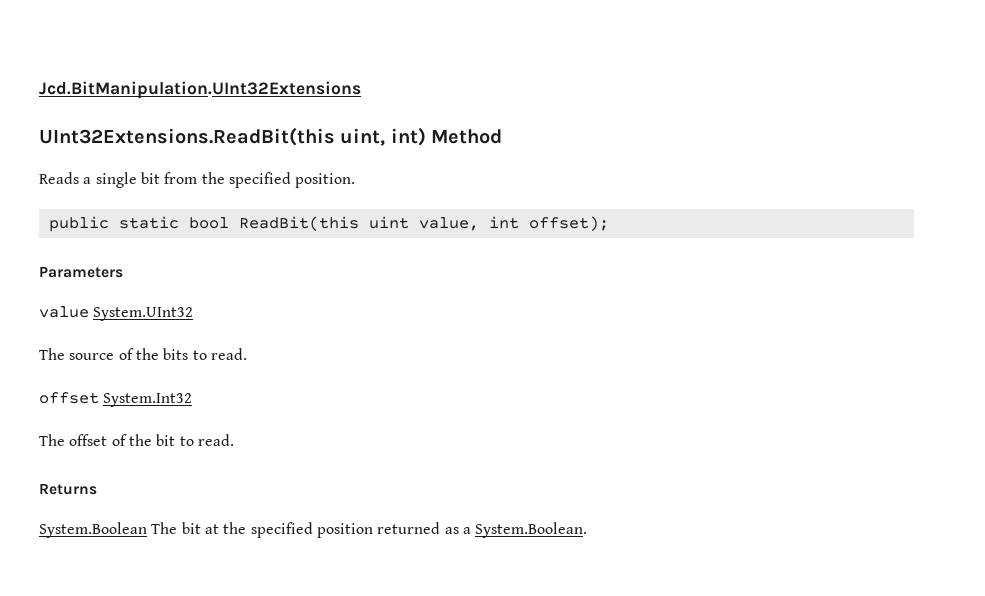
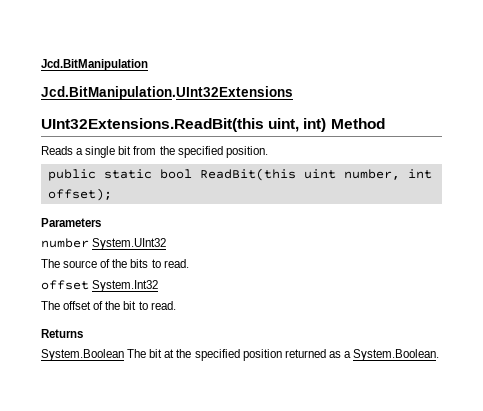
+ Jcd.BitManipulation
- public static bool ReadBit(this uint value, int offset);
+ public static bool ReadBit(this uint number, int offset);
- value System.UInt32
+ number System.UInt32

